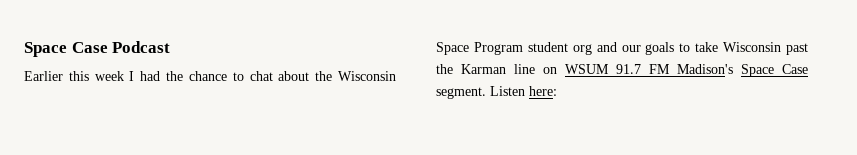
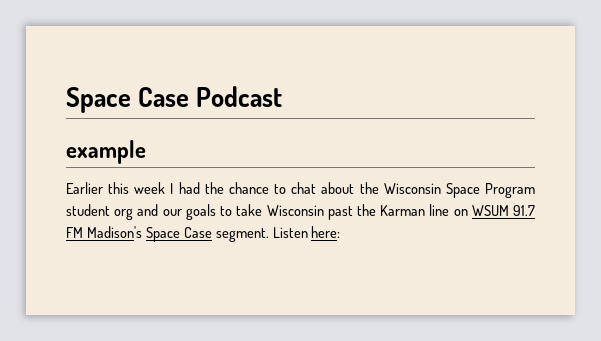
+ example

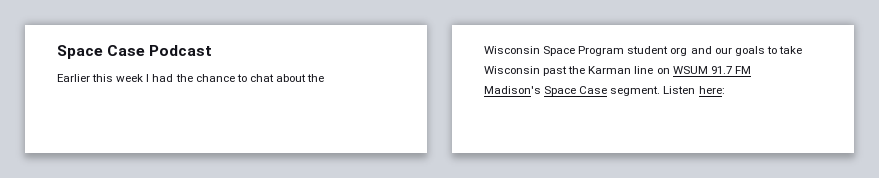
- example

